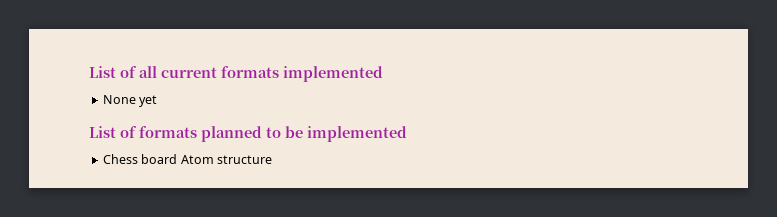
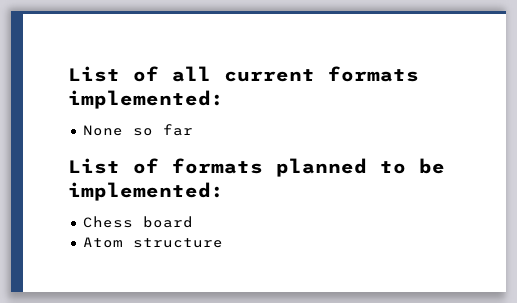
- List of all current formats implemented
+ List of all current formats implemented:
- None yet
+ None so far
- List of formats planned to be implemented
+ List of formats planned to be implemented:
- Chess board Atom structure
+ Chess board
+ Atom structure

